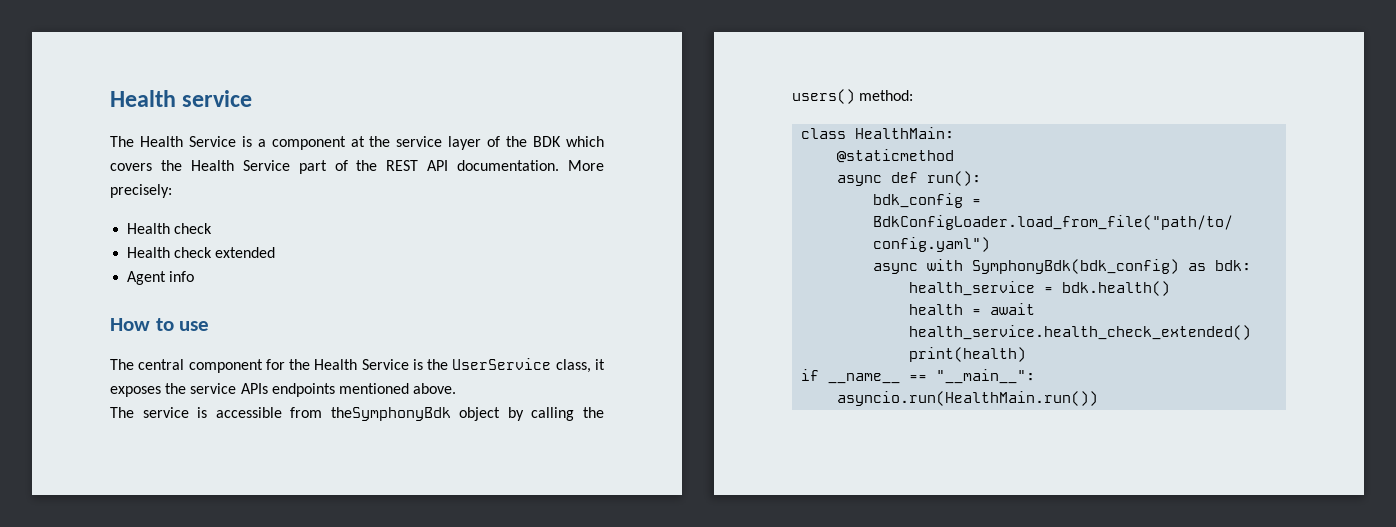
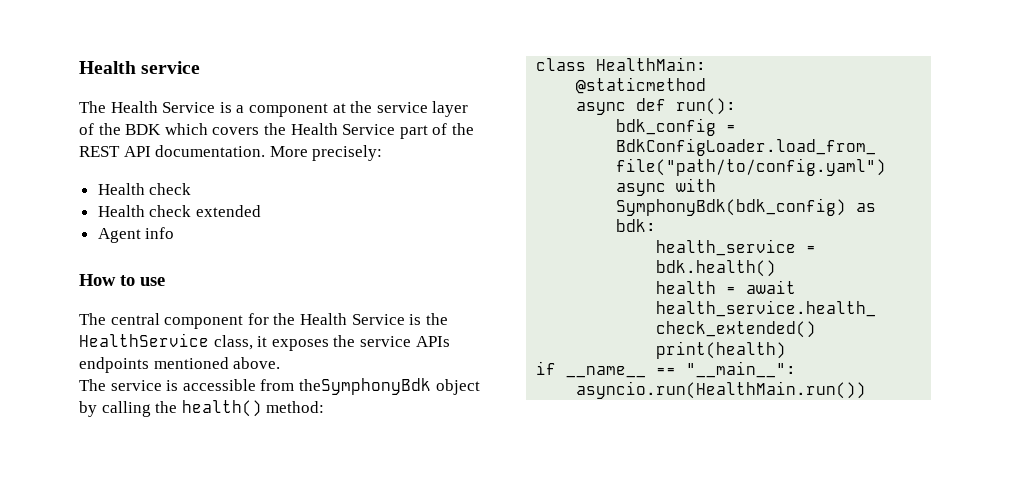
- The central component for the Health Service is the UserService class, it exposes the service APIs endpoints mentioned above.
+ The central component for the Health Service is the HealthService class, it exposes the service APIs endpoints mentioned above.
- The service is accessible from theSymphonyBdk object by calling the users() method:
+ The service is accessible from theSymphonyBdk object by calling the health() method:

